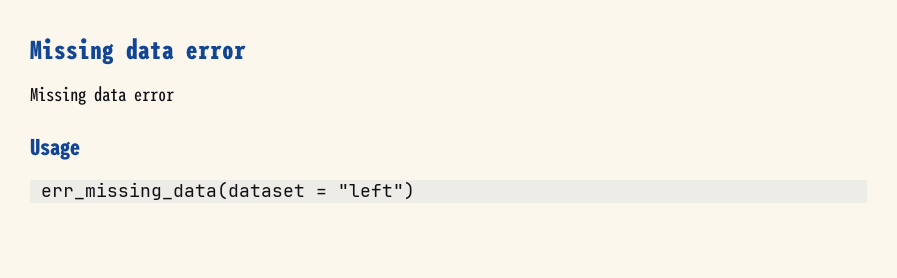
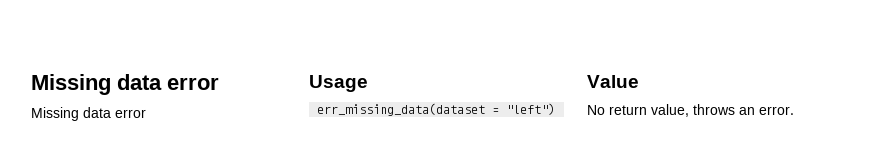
+ Value
+ No return value, throws an error.

